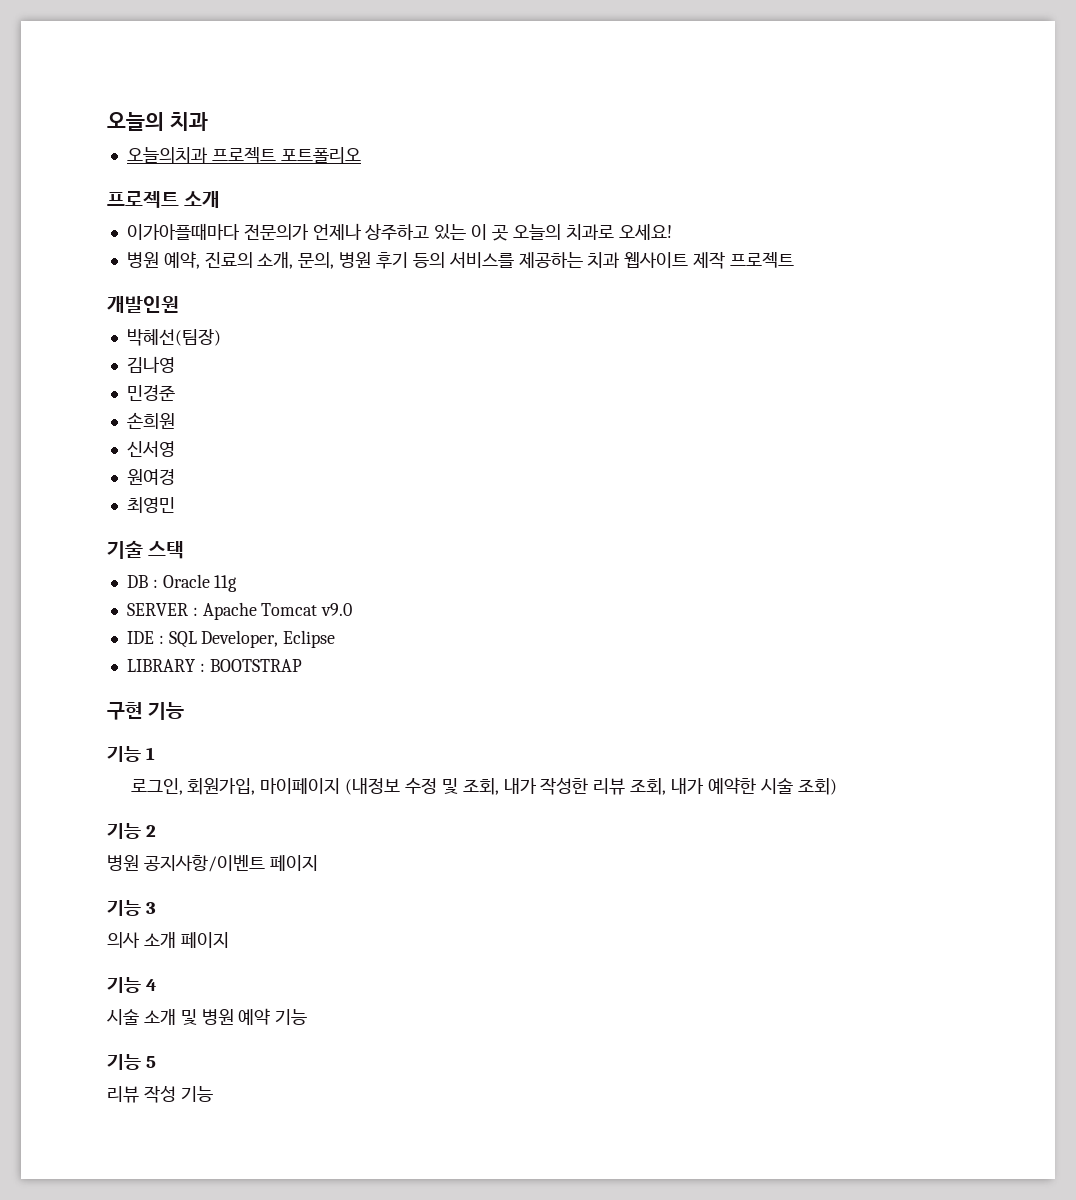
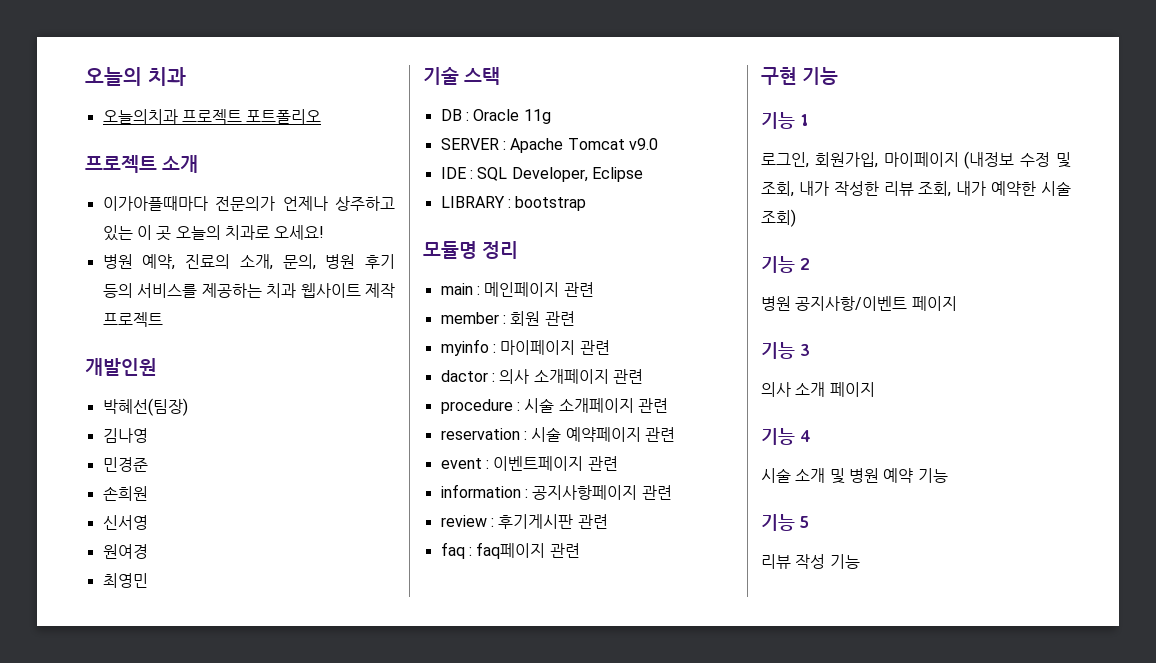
- LIBRARY : BOOTSTRAP
+ LIBRARY : bootstrap
+ 모듈명 정리
+ main : 메인페이지 관련
+ member : 회원 관련
+ myinfo : 마이페이지 관련
+ dactor : 의사 소개페이지 관련
+ procedure : 시술 소개페이지 관련
+ reservation : 시술 예약페이지 관련
+ event : 이벤트페이지 관련
+ information : 공지사항페이지 관련
+ review : 후기게시판 관련
+ faq : faq페이지 관련

